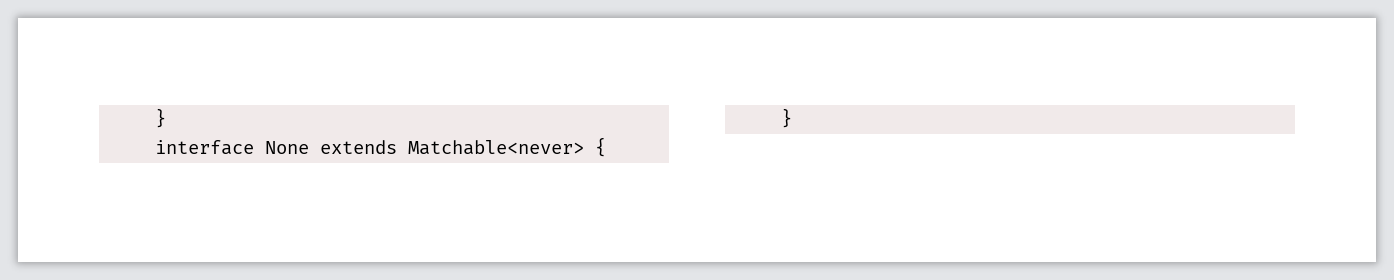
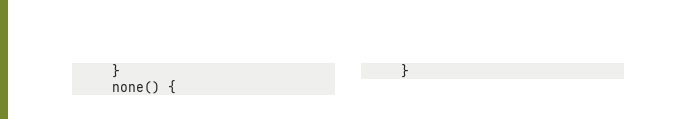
- interface None extends Matchable<never> {
+ none() {

